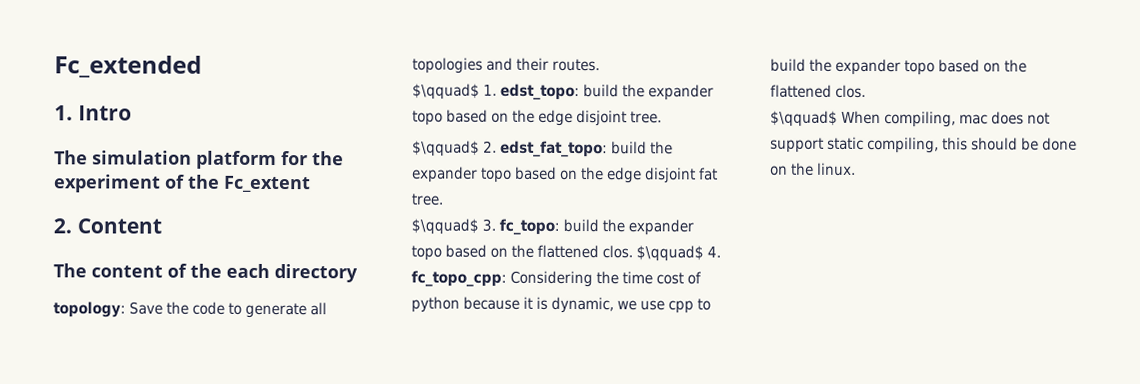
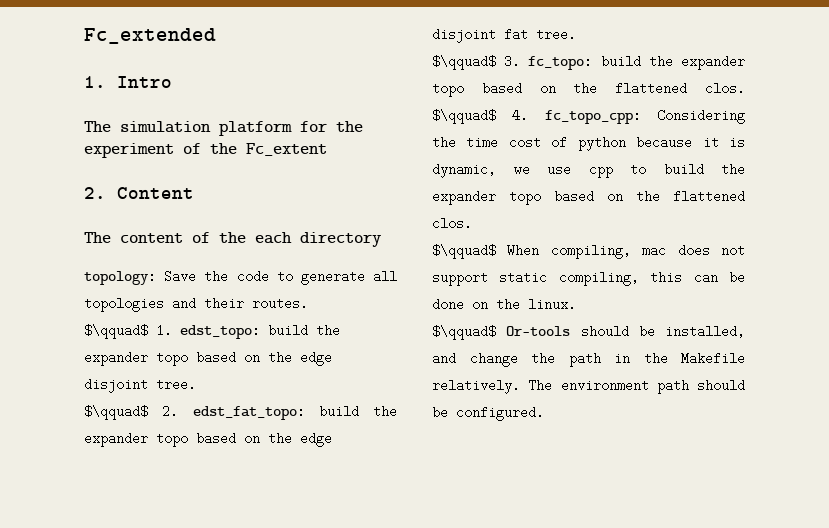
- $\qquad$ When compiling, mac does not support static compiling, this should be done on the linux.
+ $\qquad$ When compiling, mac does not support static compiling, this can be done on the linux.
+ $\qquad$ Or-tools should be installed, and change the path in the Makefile relatively. The environment path should be configured.

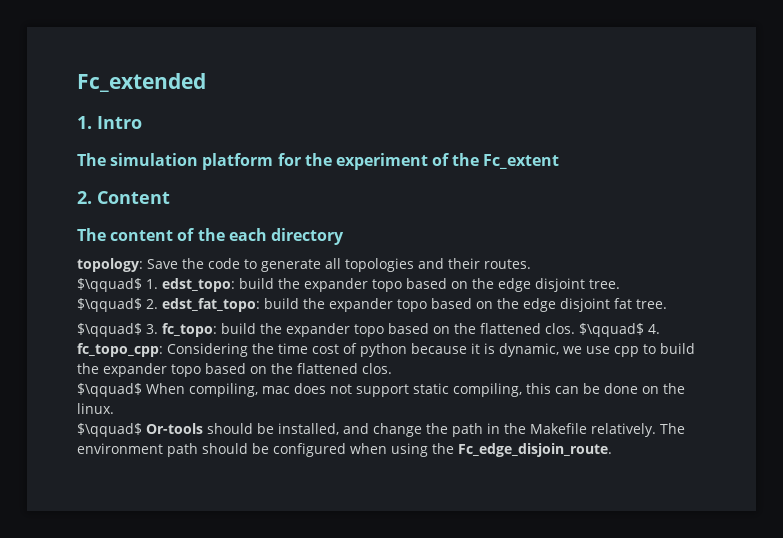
- The environment path should be configured.
+ The environment path should be configured when using the Fc_edge_disjoin_route.

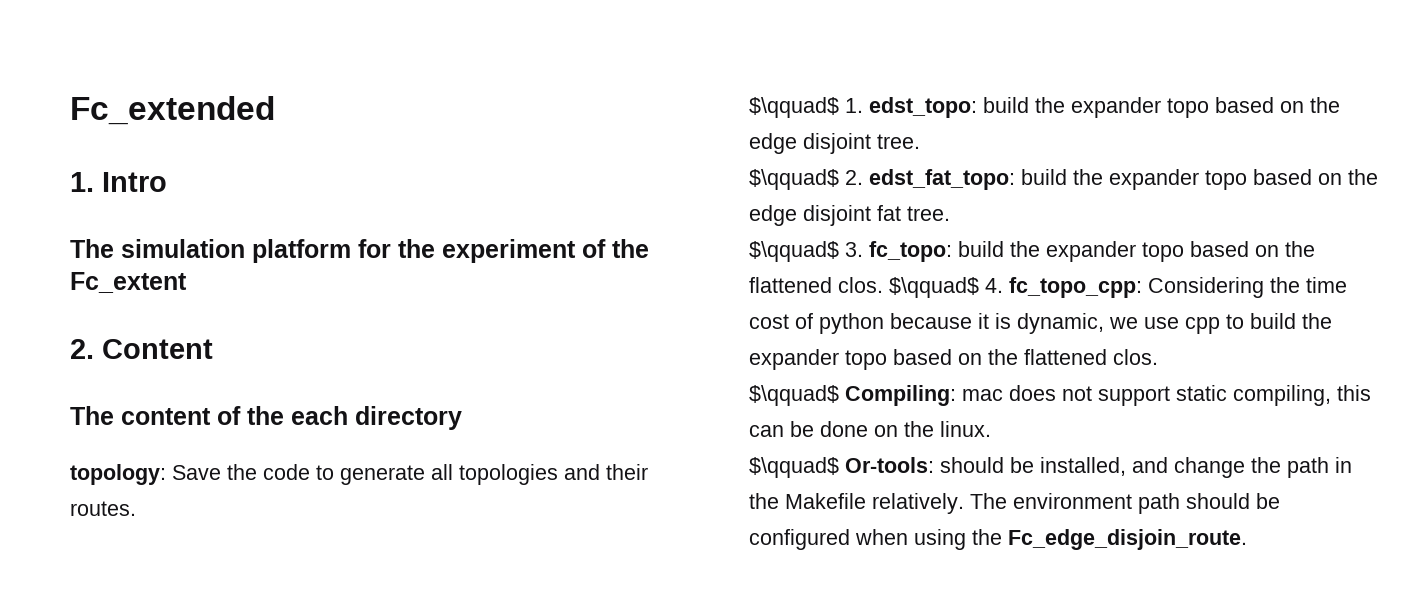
- $\qquad$ When compiling, mac does not support static compiling, this can be done on the linux.
+ $\qquad$ Compiling: mac does not support static compiling, this can be done on the linux.
- $\qquad$ Or-tools should be installed, and change the path in the Makefile relatively.
+ $\qquad$ Or-tools: should be installed, and change the path in the Makefile relatively.

